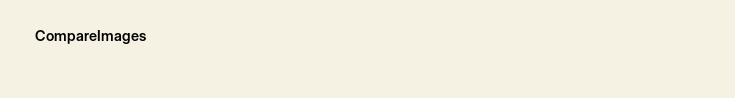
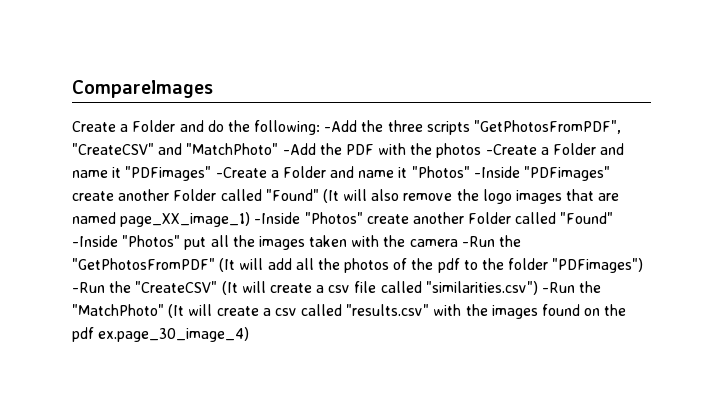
+ Create a Folder and do the following: -Add the three scripts "GetPhotosFromPDF", "CreateCSV" and "MatchPhoto" -Add the PDF with the photos -Create a Folder and name it "PDFimages" -Create a Folder and name it "Photos" -Inside "PDFimages" create another Folder called "Found" (It will also remove the logo images that are named page_XX_image_1) -Inside "Photos" create another Folder called "Found" -Inside "Photos" put all the images taken with the camera -Run the "GetPhotosFromPDF" (It will add all the photos of the pdf to the folder "PDFimages") -Run the "CreateCSV" (It will create a csv file called "similarities.csv") -Run the "MatchPhoto" (It will create a csv called "results.csv" with the images found on the pdf ex.page_30_image_4)

